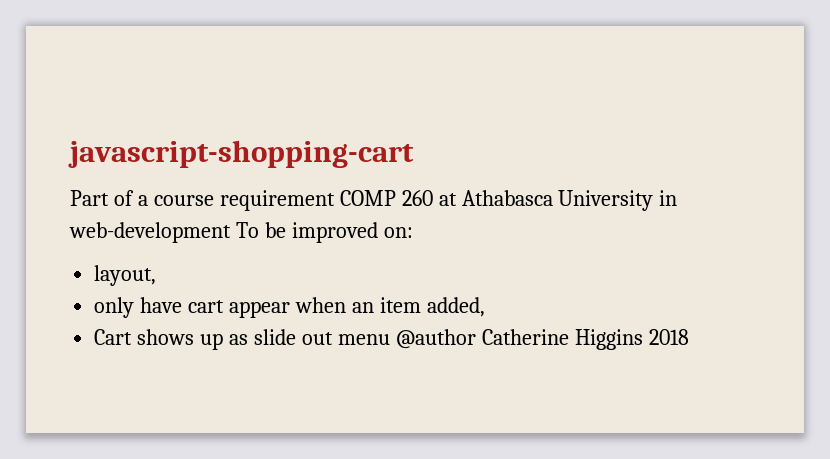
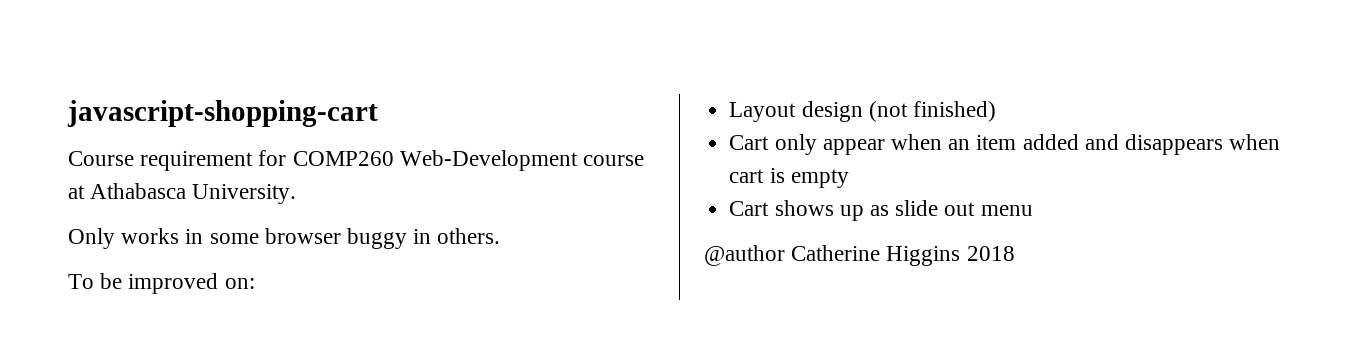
- Part of a course requirement COMP 260 at Athabasca University in web-development To be improved on:
- layout,
- only have cart appear when an item added,
+ Course requirement for COMP260 Web-Development course at Athabasca University.
+ Only works in some browser buggy in others.
+ To be improved on:
+ Layout design (not finished)
+ Cart only appear when an item added and disappears when cart is empty
- Cart shows up as slide out menu @author Catherine Higgins 2018
+ Cart shows up as slide out menu
+ @author Catherine Higgins 2018

